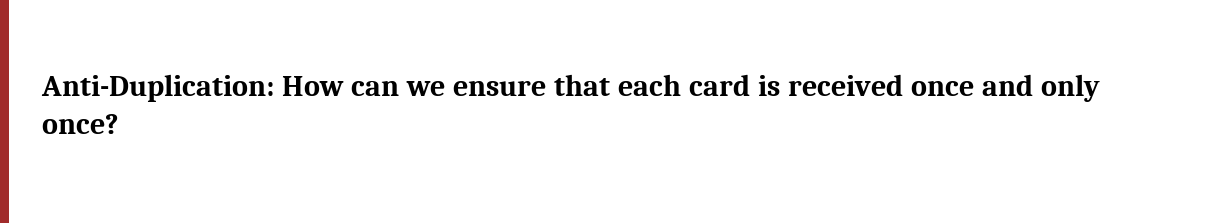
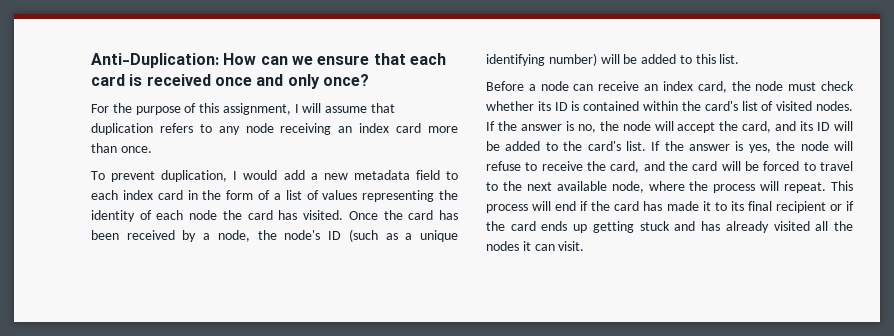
+ For the purpose of this assignment, I will assume that duplication refers to any node receiving an index card more than once.
+ To prevent duplication, I would add a new metadata field to each index card in the form of a list of values representing the identity of each node the card has visited. Once the card has been received by a node, the node's ID (such as a unique identifying number) will be added to this list.
+ Before a node can receive an index card, the node must check whether its ID is contained within the card's list of visited nodes. If the answer is no, the node will accept the card, and its ID will be added to the card's list. If the answer is yes, the node will refuse to receive the card, and the card will be forced to travel to the next available node, where the process will repeat. This process will end if the card has made it to its final recipient or if the card ends up getting stuck and has already visited all the nodes it can visit.

